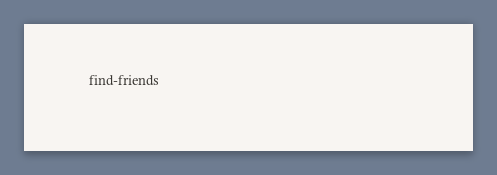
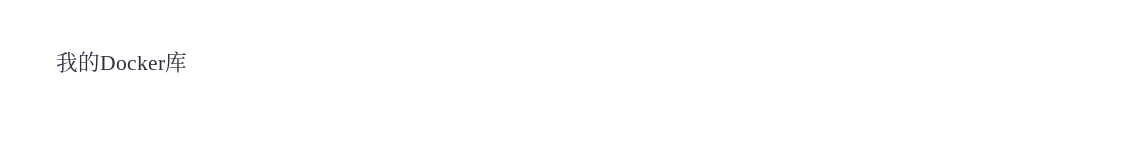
- find-friends
+ 我的Docker库

